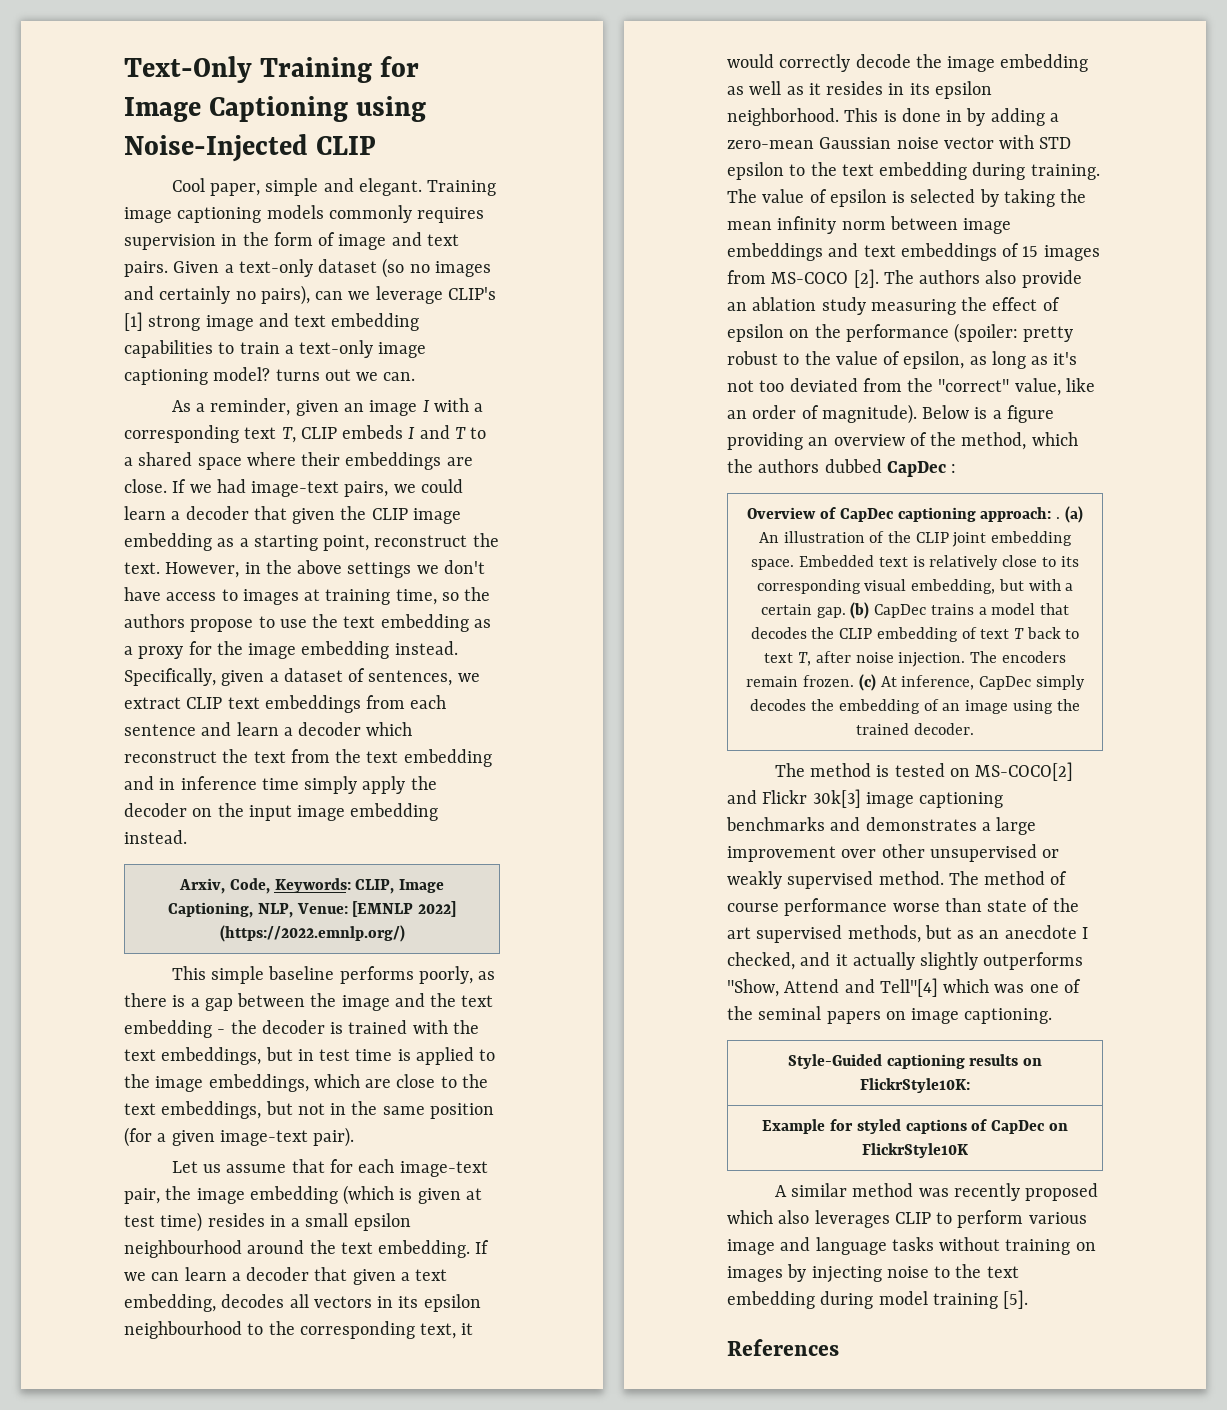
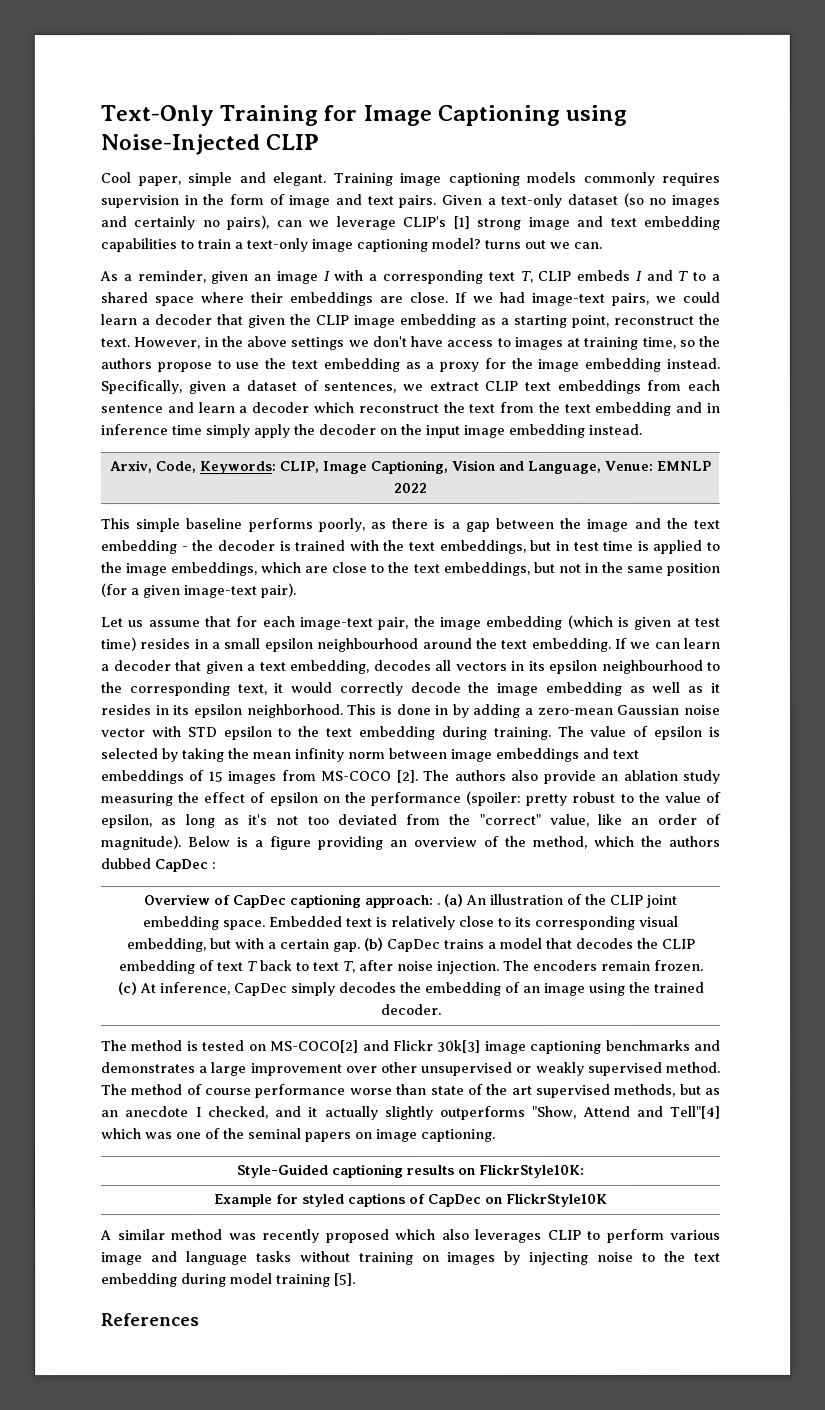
- Arxiv, Code, Keywords: CLIP, Image Captioning, NLP, Venue: [EMNLP 2022] (https://2022.emnlp.org/)
+ Arxiv, Code, Keywords: CLIP, Image Captioning, Vision and Language, Venue: EMNLP 2022

